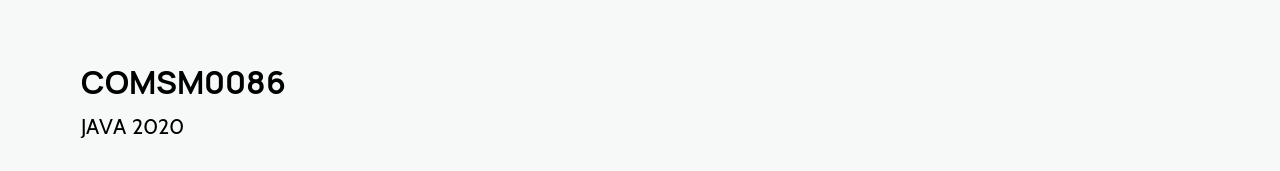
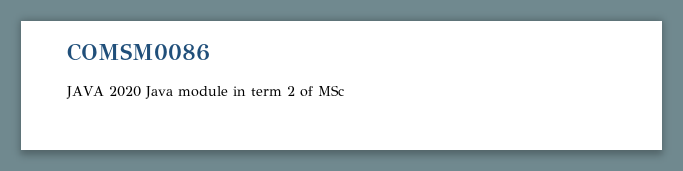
- JAVA 2020
+ JAVA 2020 Java module in term 2 of MSc

